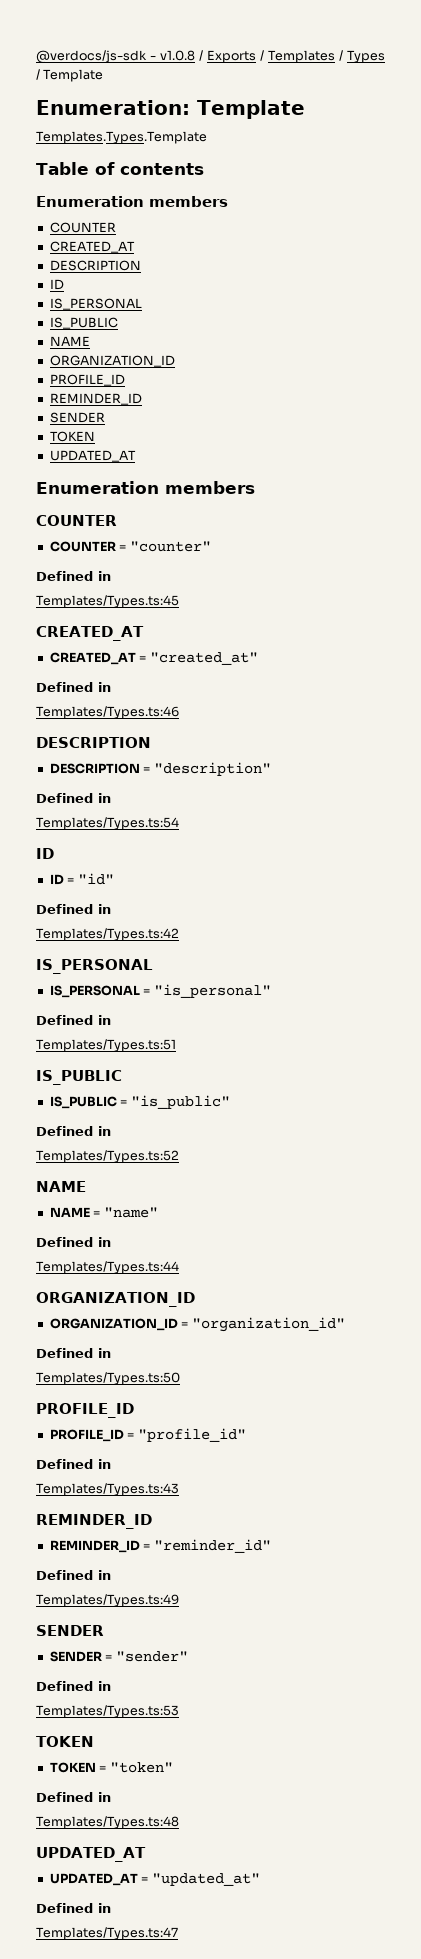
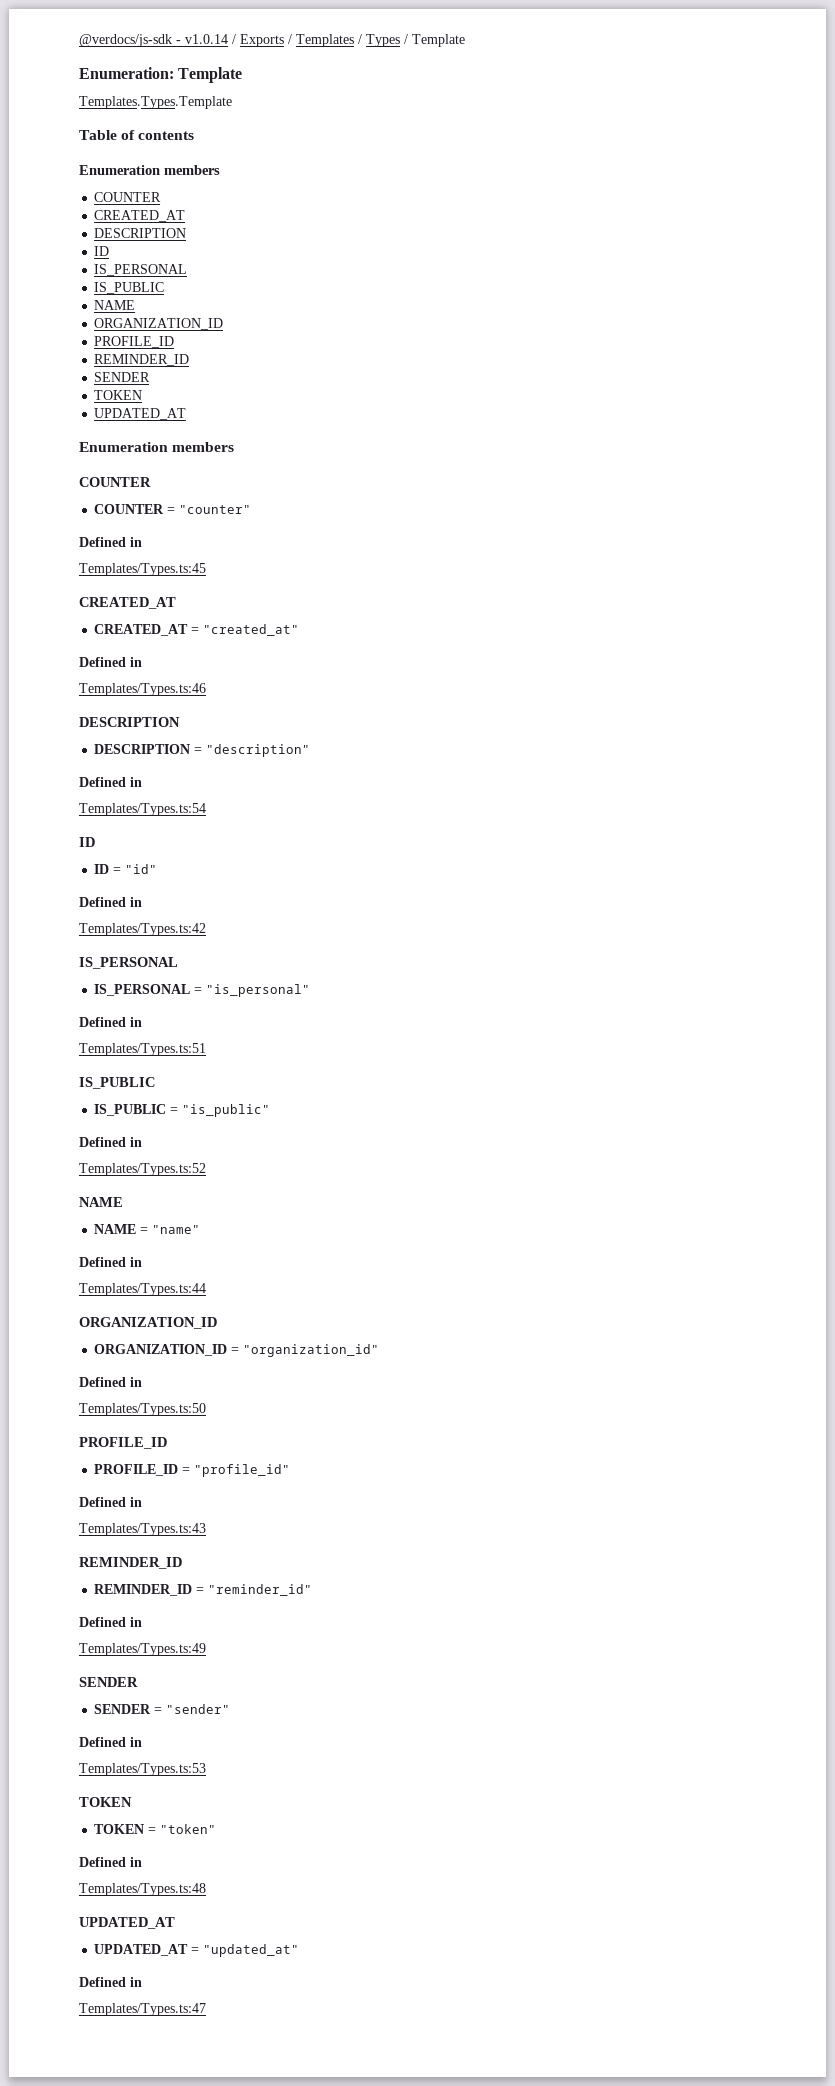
- @verdocs/js-sdk - v1.0.8 / Exports / Templates / Types / Template
+ @verdocs/js-sdk - v1.0.14 / Exports / Templates / Types / Template

